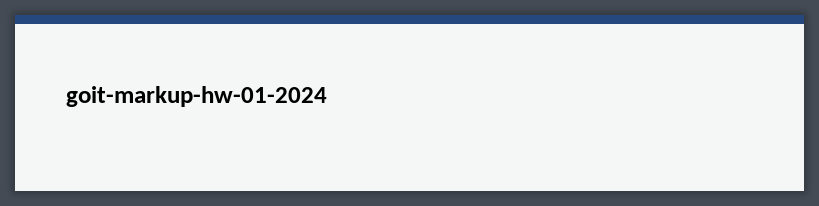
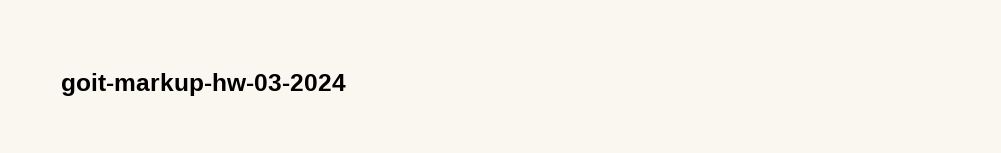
- goit-markup-hw-01-2024
+ goit-markup-hw-03-2024

